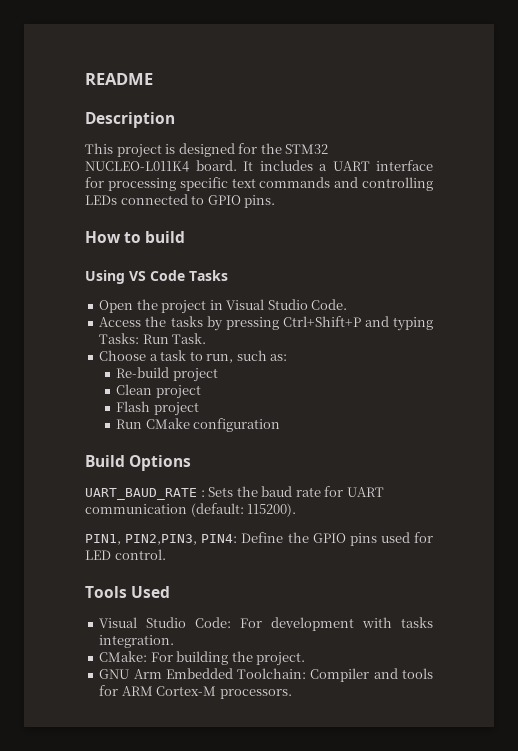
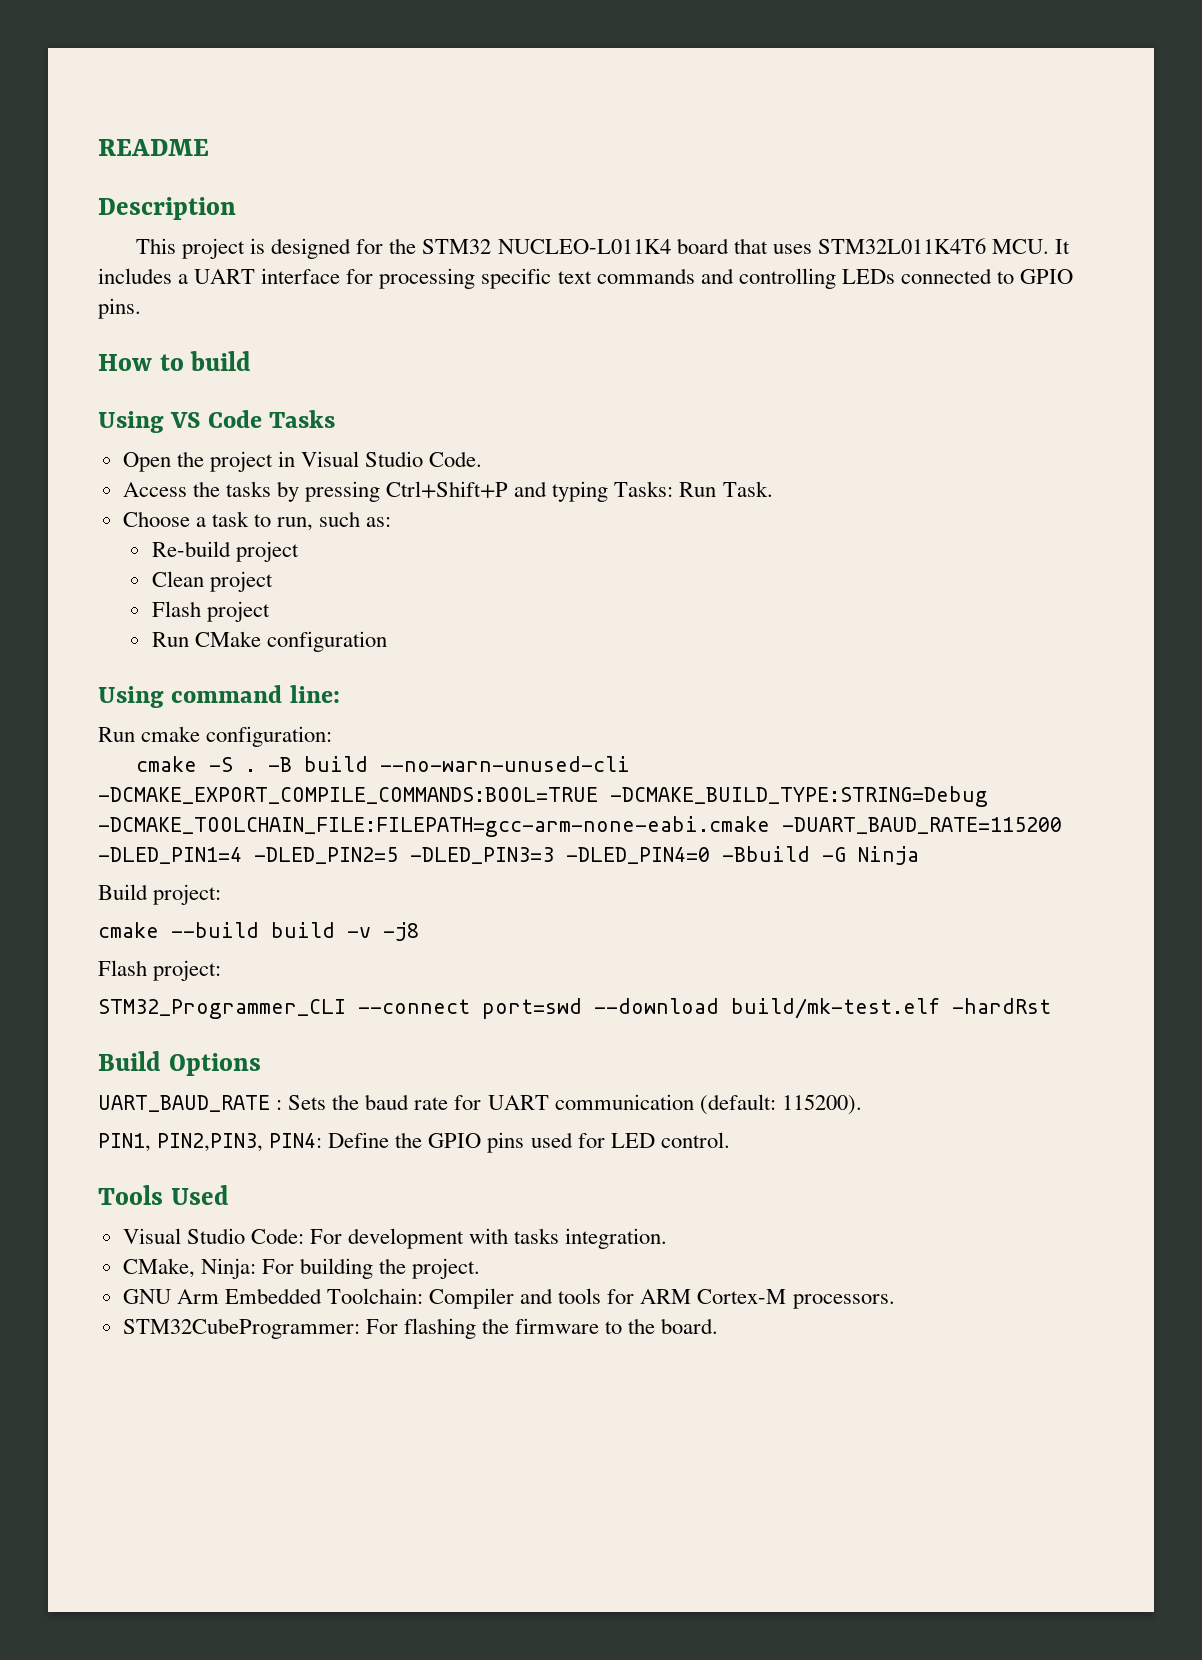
- This project is designed for the STM32 NUCLEO-L011K4 board. It includes a UART interface for processing specific text commands and controlling LEDs connected to GPIO pins.
+ This project is designed for the STM32 NUCLEO-L011K4 board that uses STM32L011K4T6 MCU. It includes a UART interface for processing specific text commands and controlling LEDs connected to GPIO pins.
+ Using command line:
+ Run cmake configuration:
+ cmake -S . -B build --no-warn-unused-cli -DCMAKE_EXPORT_COMPILE_COMMANDS:BOOL=TRUE -DCMAKE_BUILD_TYPE:STRING=Debug -DCMAKE_TOOLCHAIN_FILE:FILEPATH=gcc-arm-none-eabi.cmake -DUART_BAUD_RATE=115200 -DLED_PIN1=4 -DLED_PIN2=5 -DLED_PIN3=3 -DLED_PIN4=0 -Bbuild -G Ninja
+ Build project:
+ cmake --build build -v -j8
+ Flash project:
+ STM32_Programmer_CLI --connect port=swd --download build/mk-test.elf -hardRst
- CMake: For building the project.
+ CMake, Ninja: For building the project.
+ STM32CubeProgrammer: For flashing the firmware to the board.

